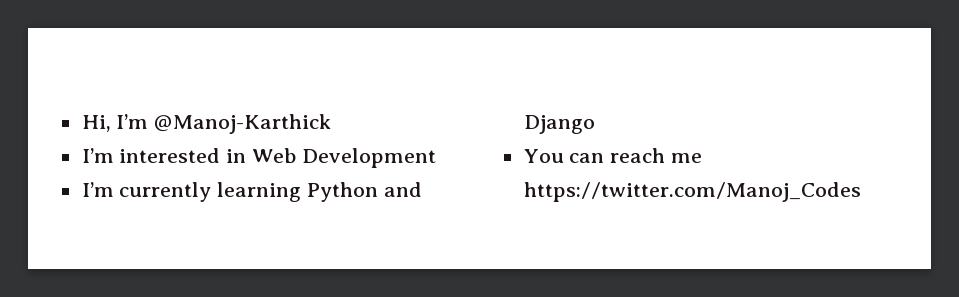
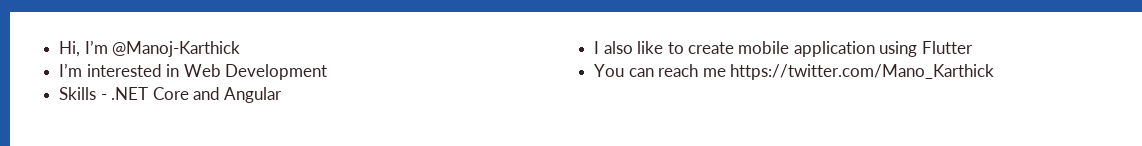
- I’m currently learning Python and Django
+ Skills - .NET Core and Angular
+ I also like to create mobile application using Flutter
- You can reach me https://twitter.com/Manoj_Codes
+ You can reach me https://twitter.com/Mano_Karthick

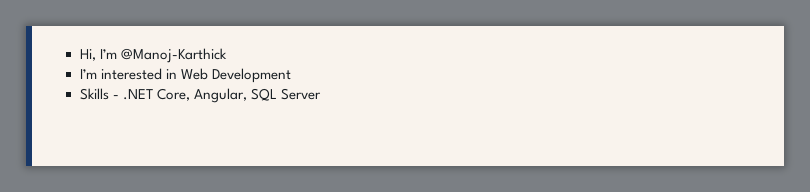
- Skills - .NET Core and Angular
- I also like to create mobile application using Flutter
- You can reach me https://twitter.com/Mano_Karthick
+ Skills - .NET Core, Angular, SQL Server

